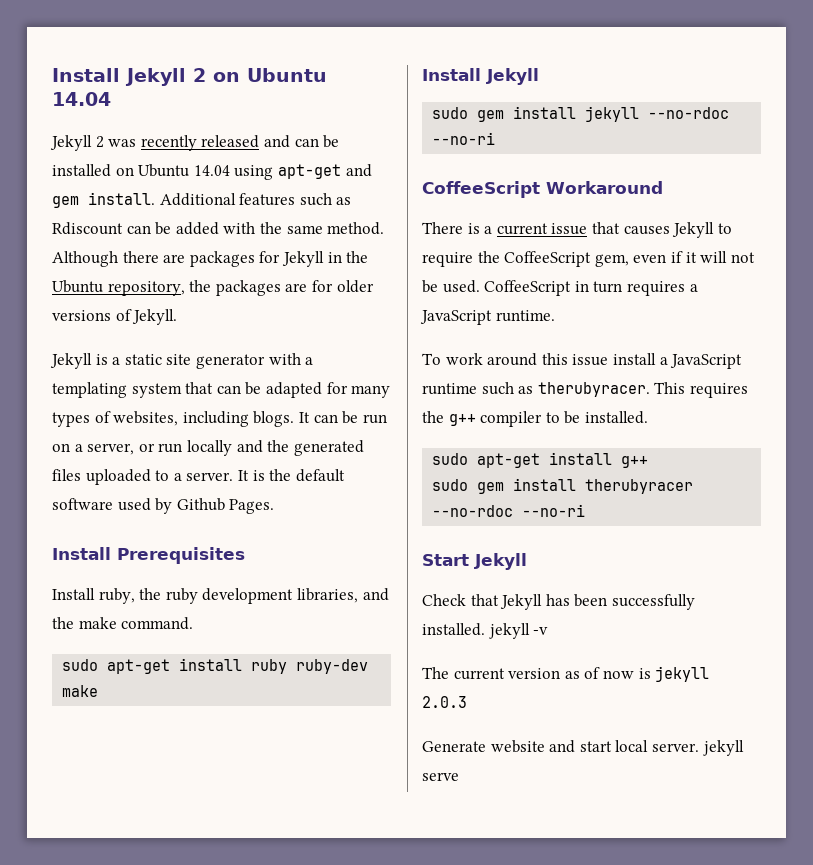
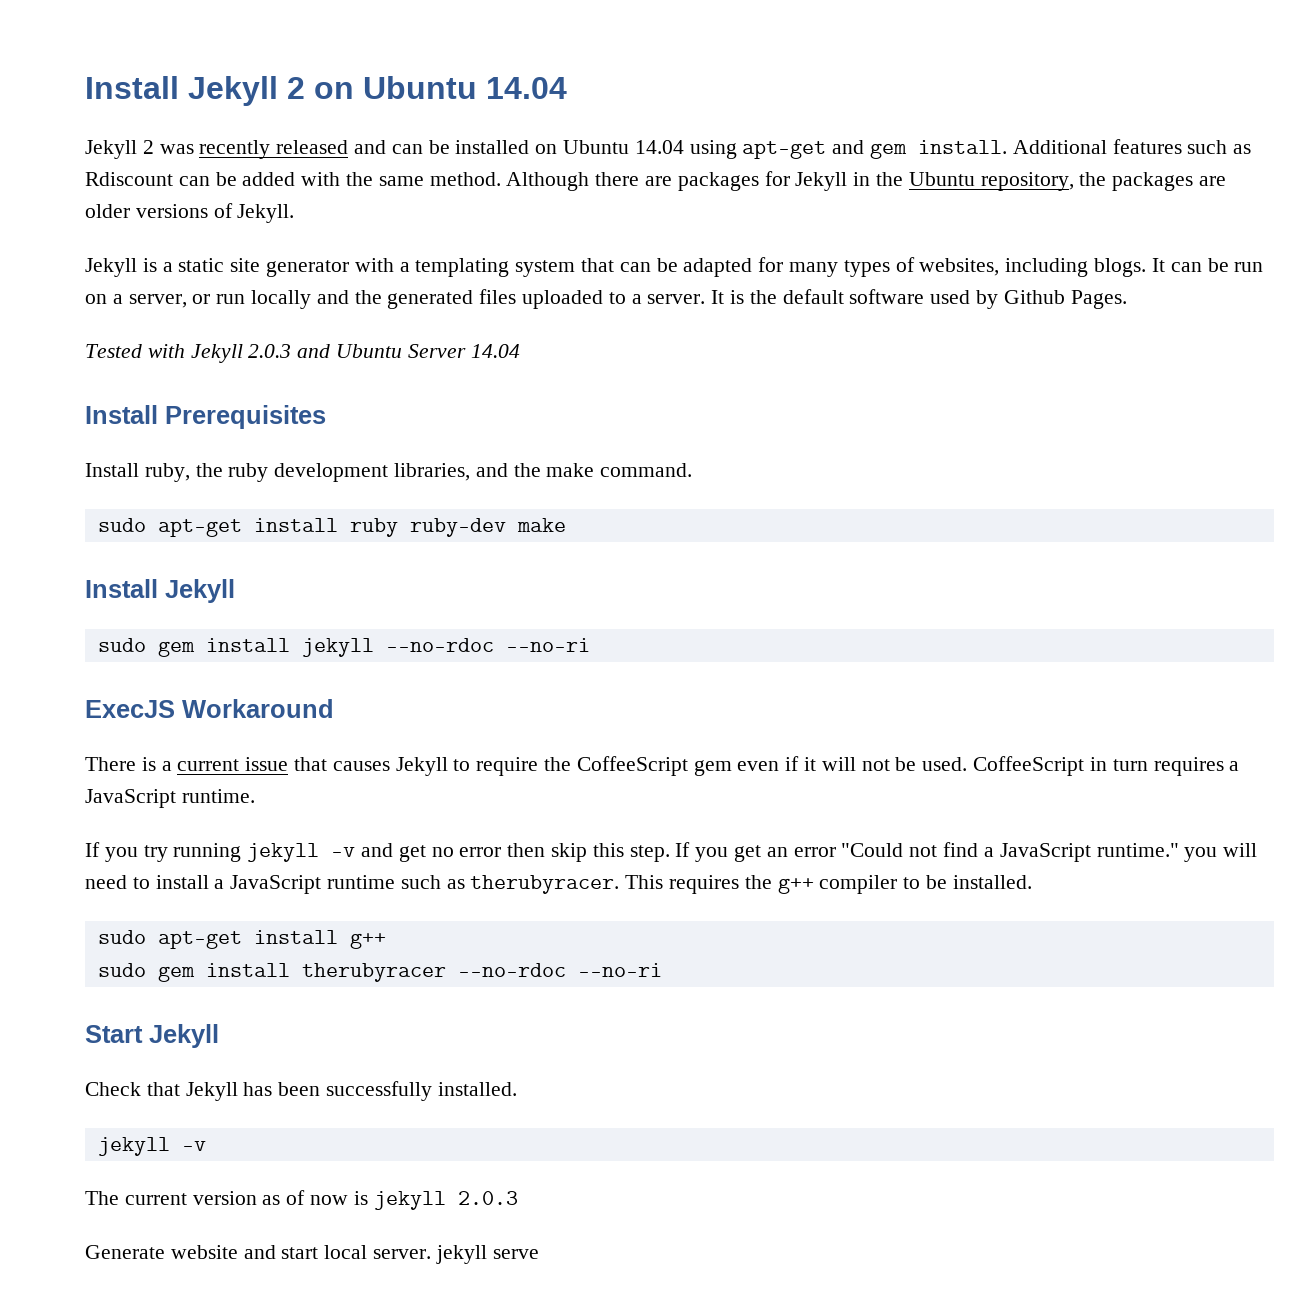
- Although there are packages for Jekyll in the Ubuntu repository, the packages are for older versions of Jekyll.
+ Although there are packages for Jekyll in the Ubuntu repository, the packages are older versions of Jekyll.
+ Tested with Jekyll 2.0.3 and Ubuntu Server 14.04
- CoffeeScript Workaround
+ ExecJS Workaround
- There is a current issue that causes Jekyll to require the CoffeeScript gem, even if it will not be used.
+ There is a current issue that causes Jekyll to require the CoffeeScript gem even if it will not be used.
- To work around this issue install a JavaScript runtime such as therubyracer.
+ If you try running jekyll -v and get no error then skip this step. If you get an error "Could not find a JavaScript runtime." you will need to install a JavaScript runtime such as therubyracer.
- Check that Jekyll has been successfully installed. jekyll -v
+ Check that Jekyll has been successfully installed.
+ jekyll -v

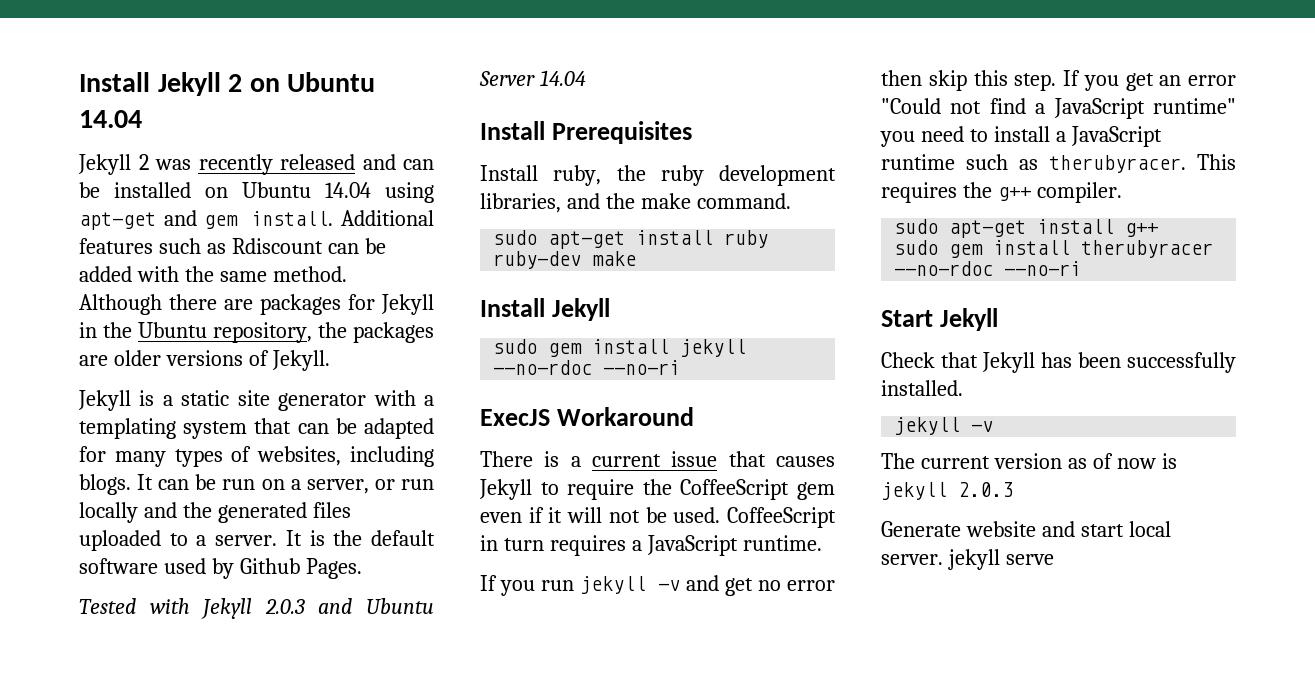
- If you try running jekyll -v and get no error then skip this step.
+ If you run jekyll -v and get no error then skip this step.
- If you get an error "Could not find a JavaScript runtime." you will need to install a JavaScript runtime such as therubyracer.
+ If you get an error "Could not find a JavaScript runtime" you need to install a JavaScript runtime such as therubyracer.
- This requires the g++ compiler to be installed.
+ This requires the g++ compiler.

